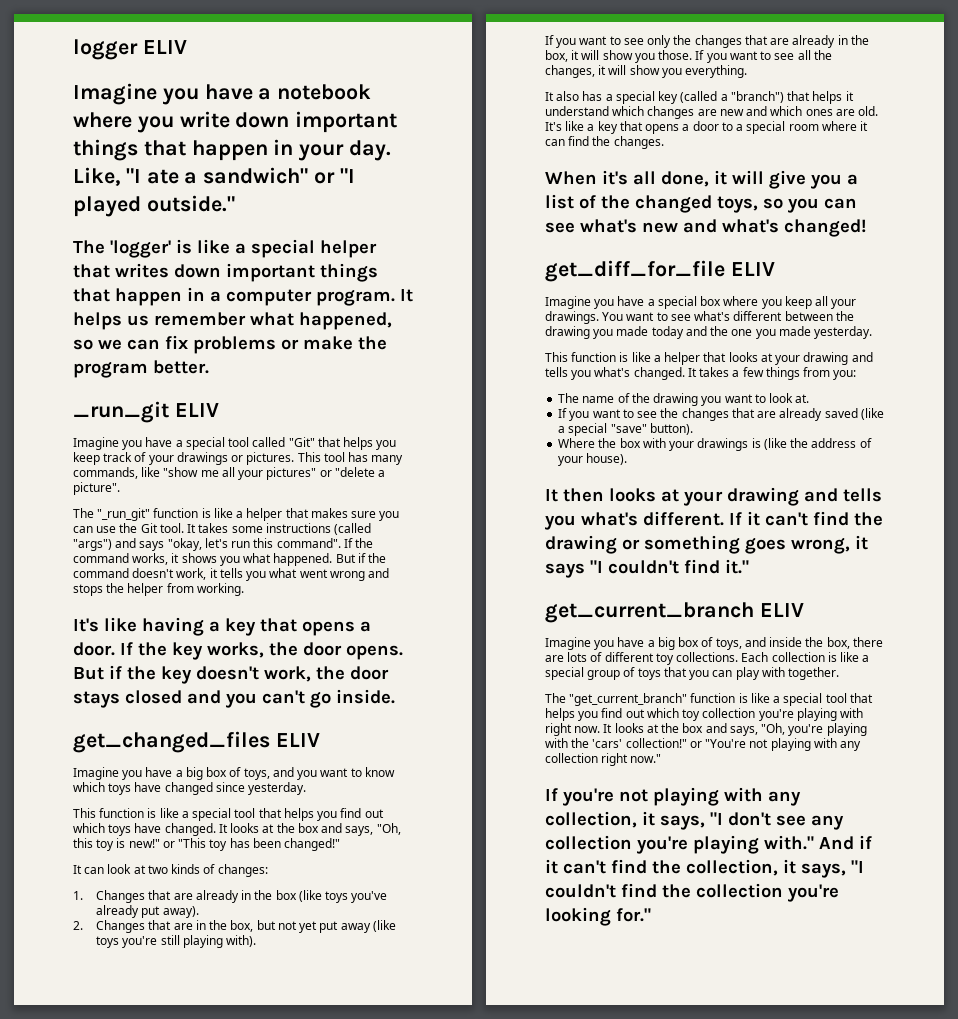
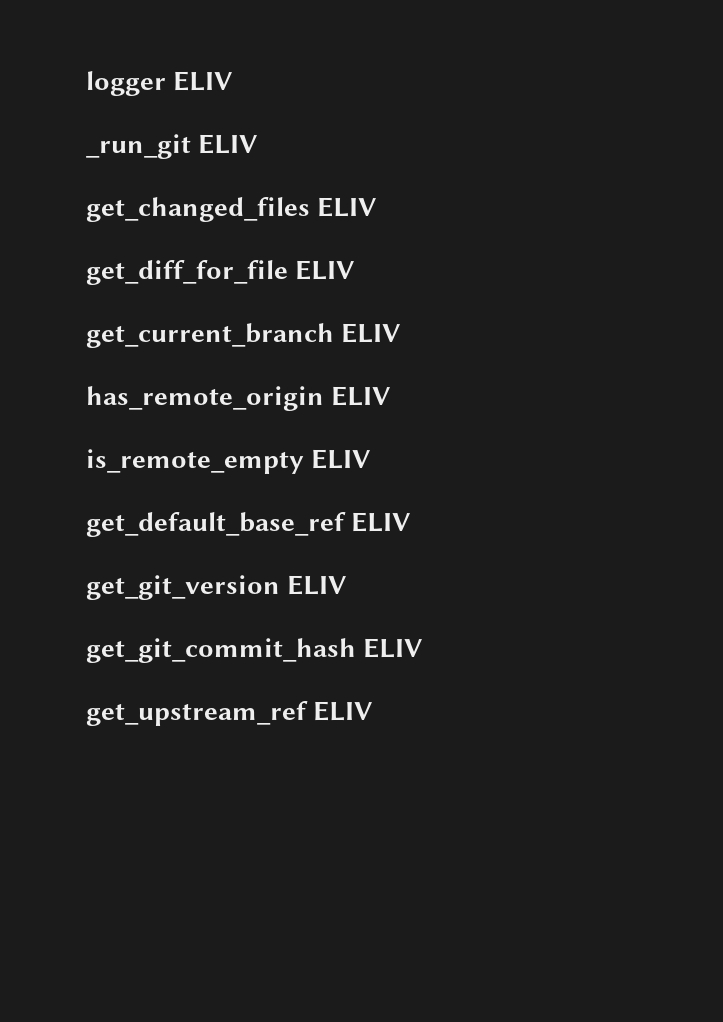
- Imagine you have a notebook where you write down important things that happen in your day. Like, "I ate a sandwich" or "I played outside."
- The 'logger' is like a special helper that writes down important things that happen in a computer program. It helps us remember what happened, so we can fix problems or make the program better.
  _run_git ELIV
- Imagine you have a special tool called "Git" that helps you keep track of your drawings or pictures. This tool has many commands, like "show me all your pictures" or "delete a picture".
- The "_run_git" function is like a helper that makes sure you can use the Git tool. It takes some instructions (called "args") and says "okay, let's run this command". If the command works, it shows you what happened. But if the command doesn't work, it tells you what went wrong and stops the helper from working.
- It's like having a key that opens a door. If the key works, the door opens. But if the key doesn't work, the door stays closed and you can't go inside.
  get_changed_files ELIV
- Imagine you have a big box of toys, and you want to know which toys have changed since yesterday.
- This function is like a special tool that helps you find out which toys have changed. It looks at the box and says, "Oh, this toy is new!" or "This toy has been changed!"
- It can look at two kinds of changes:
- 1. Changes that are already in the box (like toys you've already put away).
- 2. Changes that are in the box, but not yet put away (like toys you're still playing with).
- If you want to see only the changes that are already in the box, it will show you those. If you want to see all the changes, it will show you everything.
- It also has a special key (called a "branch") that helps it understand which changes are new and which ones are old. It's like a key that opens a door to a special room where it can find the changes.
- When it's all done, it will give you a list of the changed toys, so you can see what's new and what's changed!
  get_diff_for_file ELIV
- Imagine you have a special box where you keep all your drawings. You want to see what's different between the drawing you made today and the one you made yesterday.
- This function is like a helper that looks at your drawing and tells you what's changed. It takes a few things from you:
- The name of the drawing you want to look at.
- If you want to see the changes that are already saved (like a special "save" button).
- Where the box with your drawings is (like the address of your house).
- It then looks at your drawing and tells you what's different. If it can't find the drawing or something goes wrong, it says "I couldn't find it."
  get_current_branch ELIV
- Imagine you have a big box of toys, and inside the box, there are lots of different toy collections. Each collection is like a special group of toys that you can play with together.
- The "get_current_branch" function is like a special tool that helps you find out which toy collection you're playing with right now. It looks at the box and says, "Oh, you're playing with the 'cars' collection!" or "You're not playing with any collection right now."
- If you're not playing with any collection, it says, "I don't see any collection you're playing with." And if it can't find the collection, it says, "I couldn't find the collection you're looking for."
+ has_remote_origin ELIV
+ is_remote_empty ELIV
+ get_default_base_ref ELIV
+ get_git_version ELIV
+ get_git_commit_hash ELIV
+ get_upstream_ref ELIV

